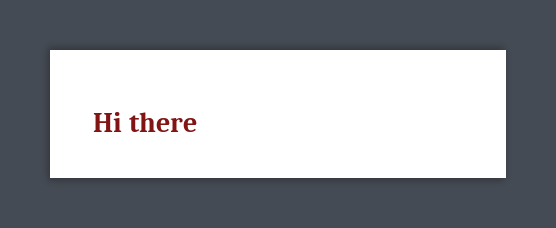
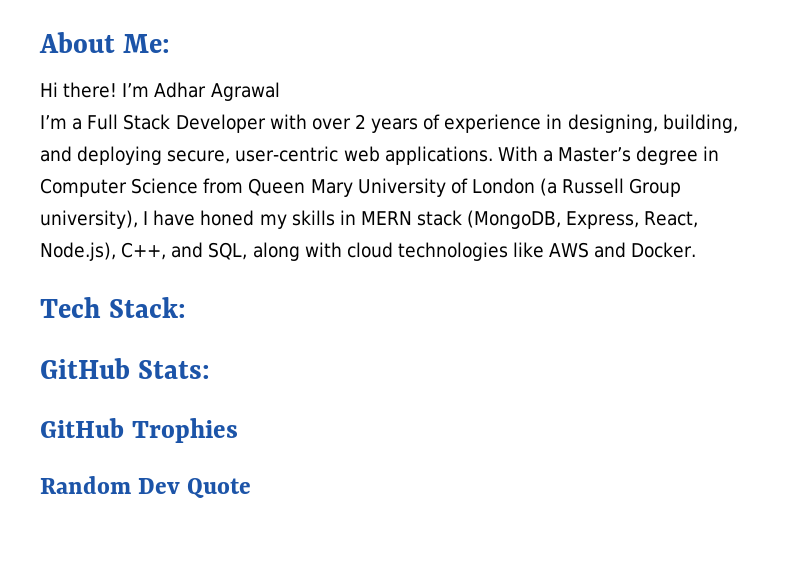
- Hi there
+ About Me:
+ Hi there! I’m Adhar Agrawal
+ I’m a Full Stack Developer with over 2 years of experience in designing, building, and deploying secure, user-centric web applications. With a Master’s degree in Computer Science from Queen Mary University of London (a Russell Group university), I have honed my skills in MERN stack (MongoDB, Express, React, Node.js), C++, and SQL, along with cloud technologies like AWS and Docker.
+ Tech Stack:
+ GitHub Stats:
+ GitHub Trophies
+ Random Dev Quote

